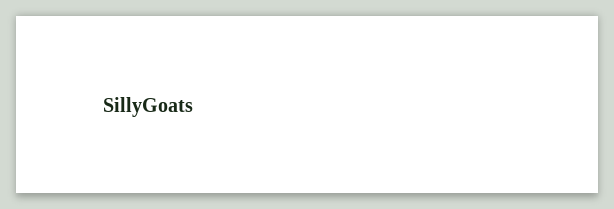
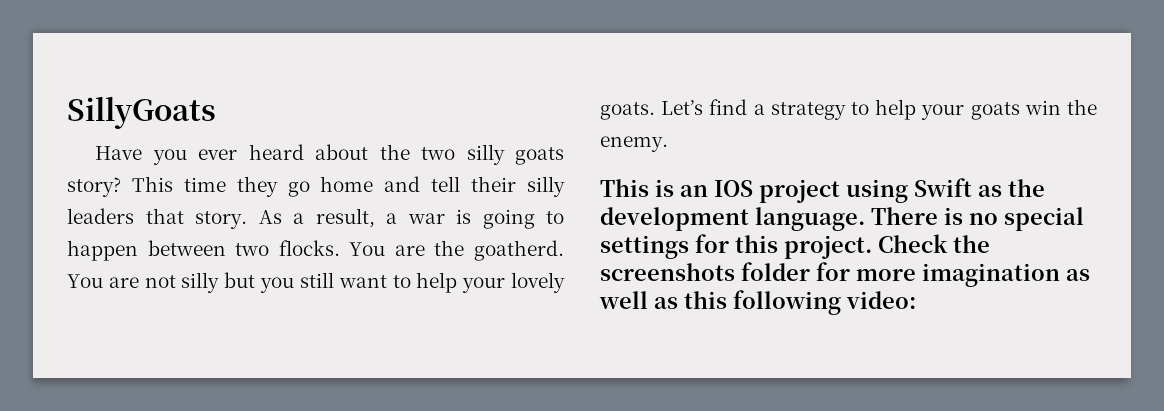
+ Have you ever heard about the two silly goats story? This time they go home and tell their silly leaders that story. As a result, a war is going to happen between two flocks. You are the goatherd. You are not silly but you still want to help your lovely goats. Let’s find a strategy to help your goats win the enemy.
+ This is an IOS project using Swift as the development language. There is no special settings for this project. Check the screenshots folder for more imagination as well as this following video:

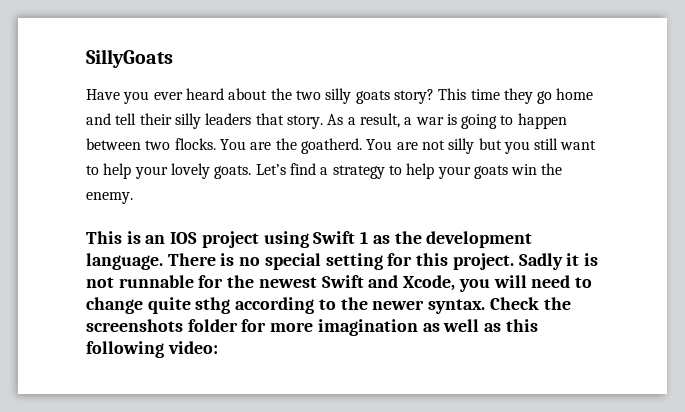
- This is an IOS project using Swift as the development language.
+ This is an IOS project using Swift 1 as the development language.
- There is no special settings for this project.
+ There is no special setting for this project.
+ Sadly it is not runnable for the newest Swift and Xcode, you will need to change quite sthg according to the newer syntax.

